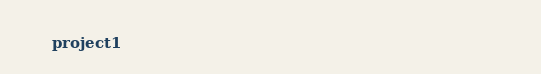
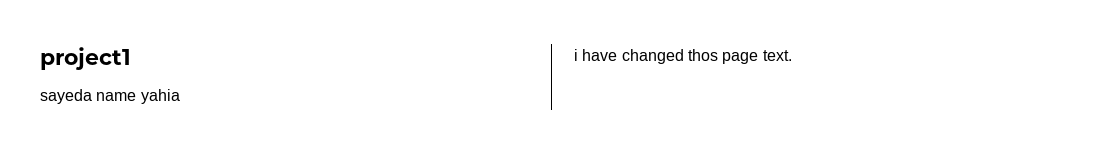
+ sayeda name yahia
+ i have changed thos page text.

